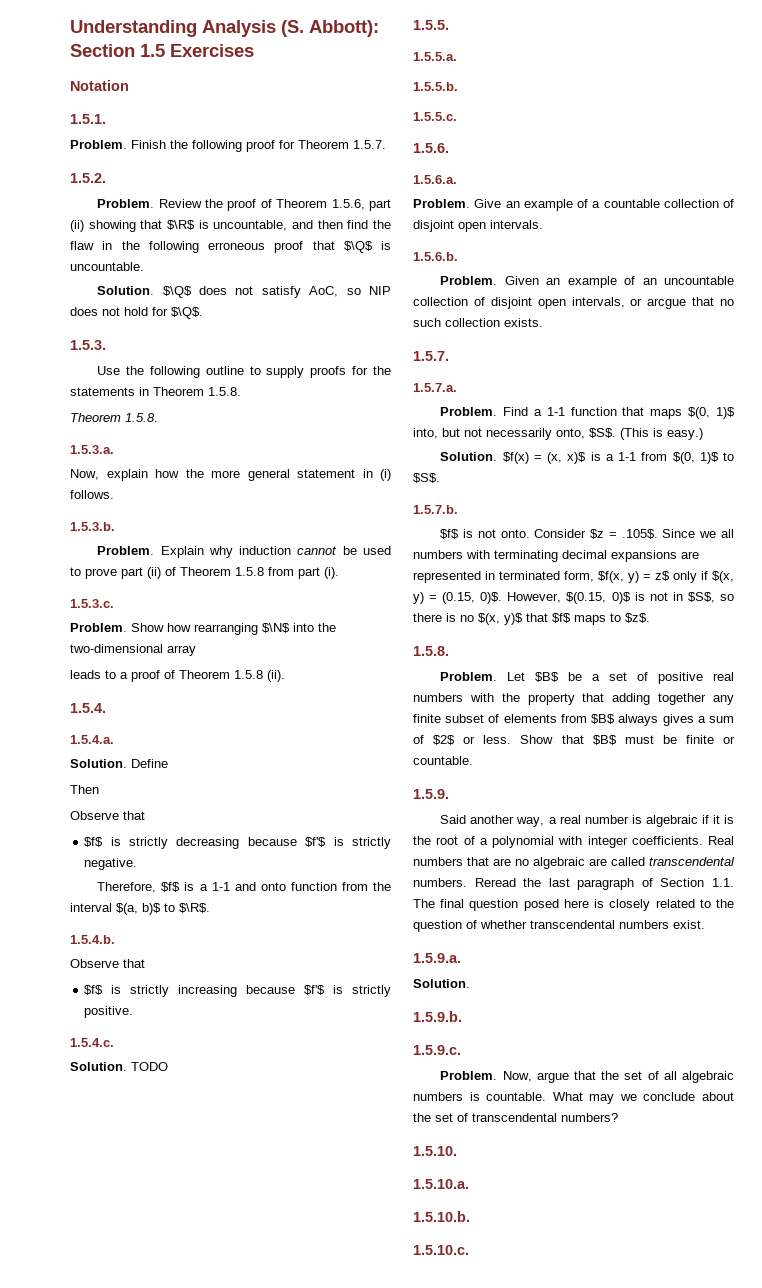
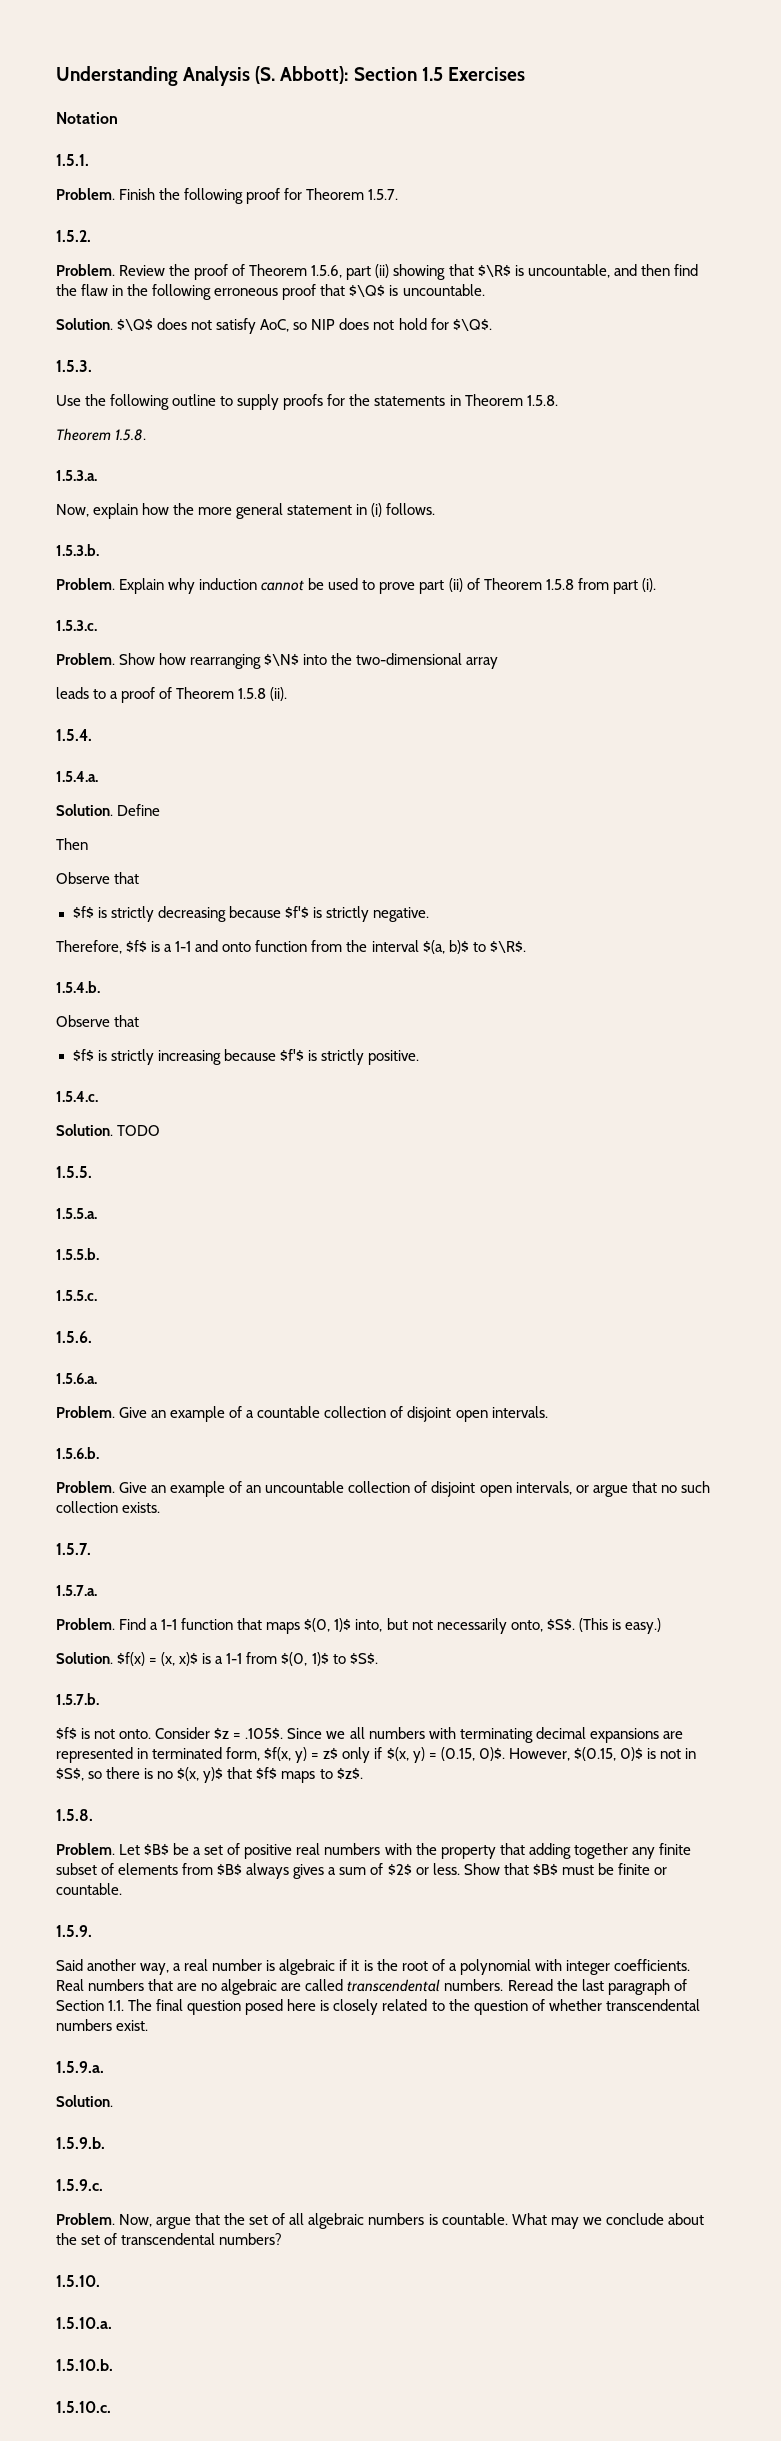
- Given an example of an uncountable collection of disjoint open intervals, or arcgue that no such collection exists.
+ Give an example of an uncountable collection of disjoint open intervals, or argue that no such collection exists.

